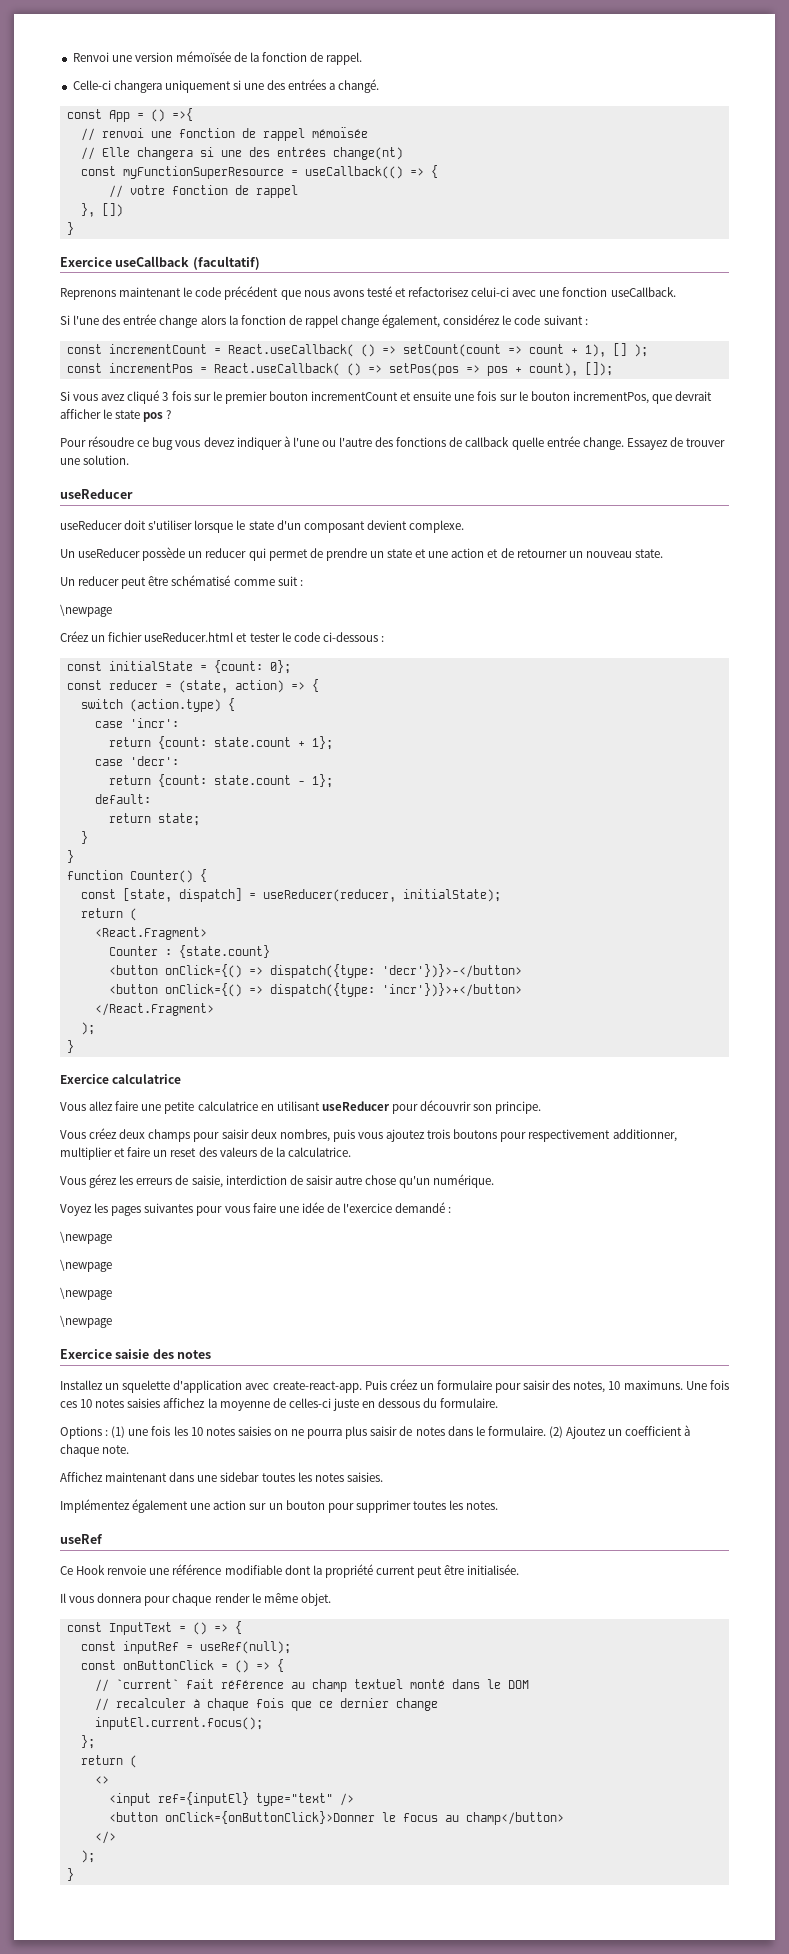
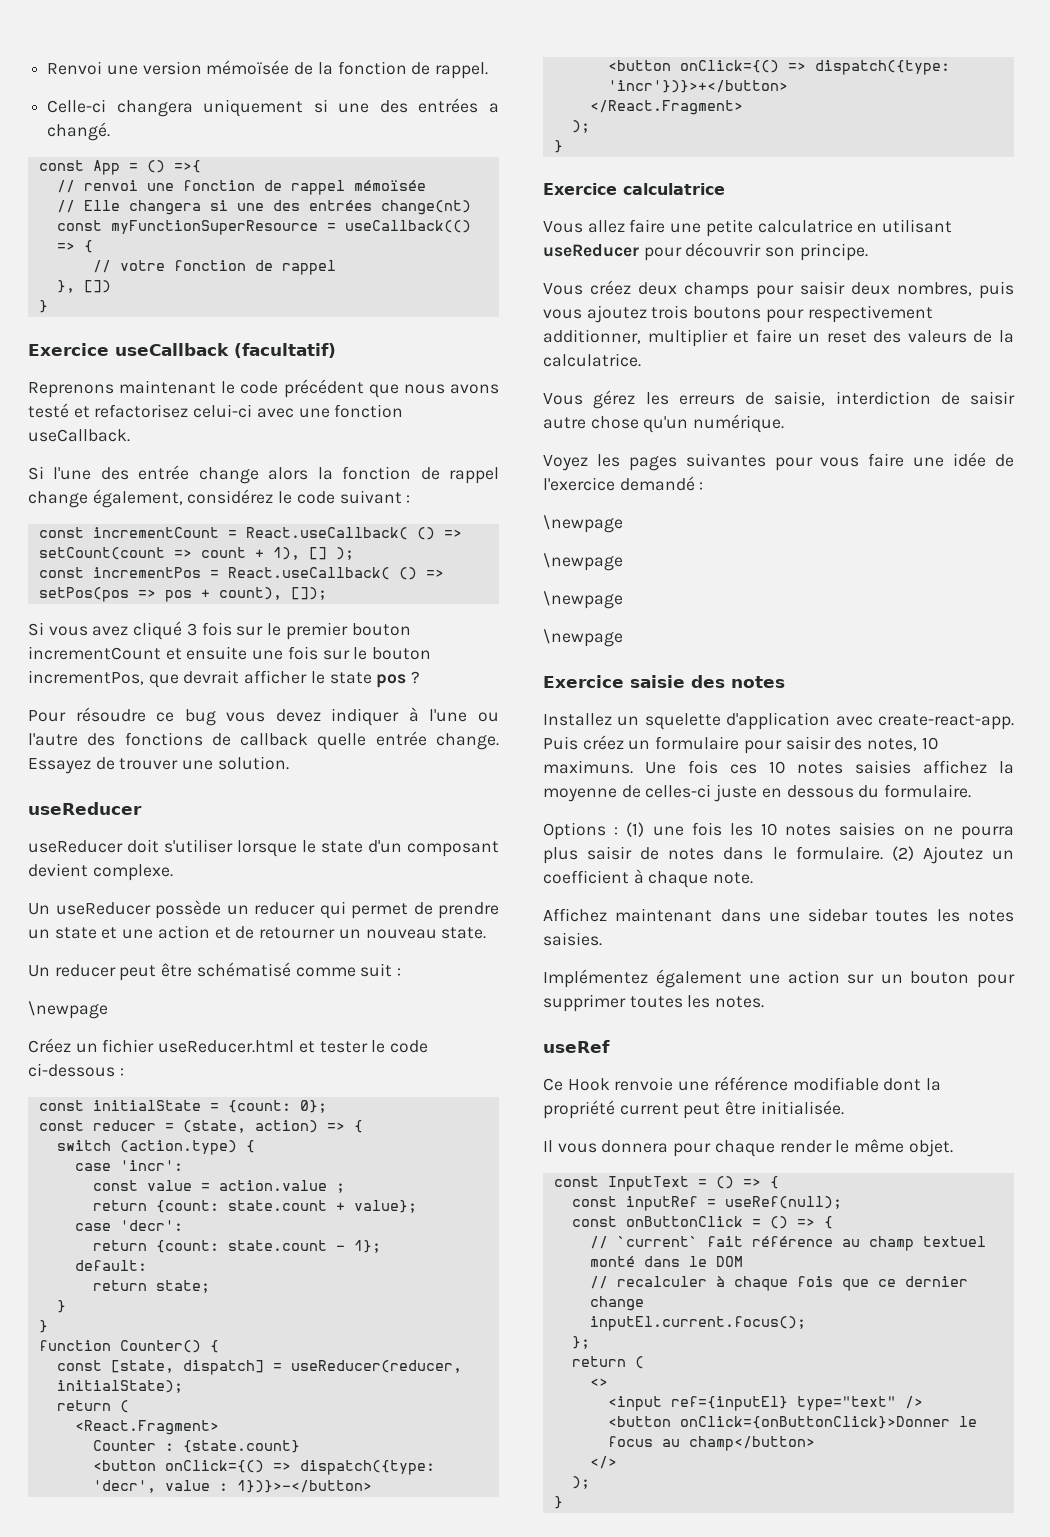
+ const value = action.value ;
- return {count: state.count + 1};
+ return {count: state.count + value};
- <button onClick={() => dispatch({type: 'decr'})}>-</button>
+ <button onClick={() => dispatch({type: 'decr', value : 1})}>-</button>

